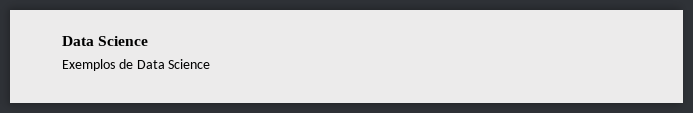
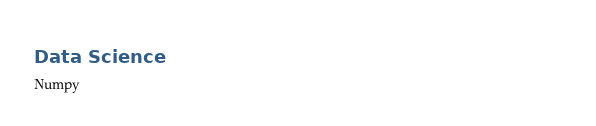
- Exemplos de Data Science
+ Numpy

